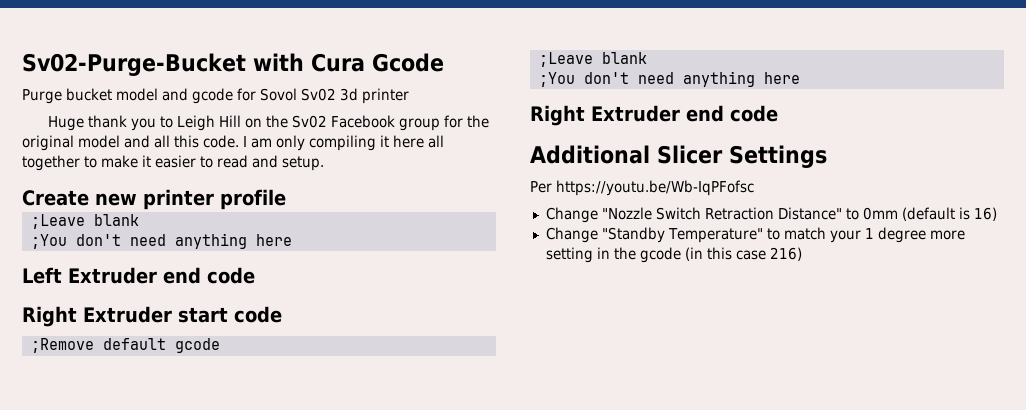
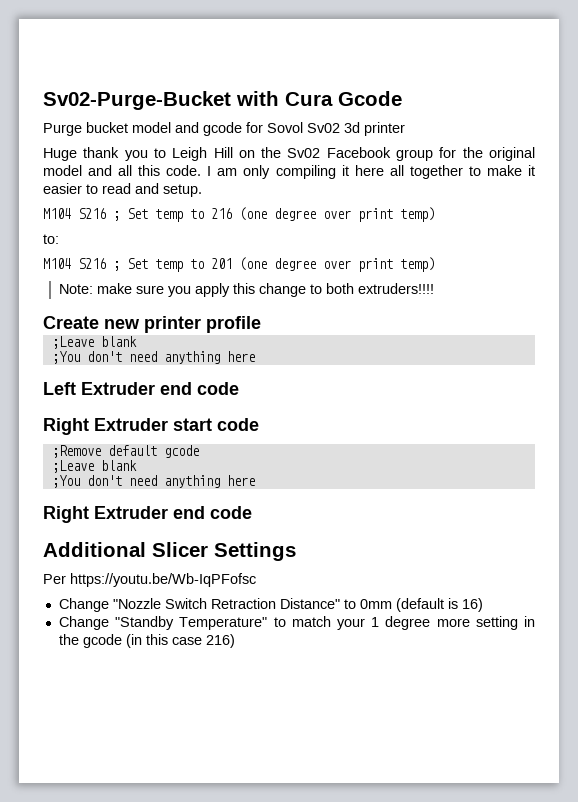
+ M104 S216 ; Set temp to 216 (one degree over print temp)
+ to:
+ M104 S216 ; Set temp to 201 (one degree over print temp)
+ Note: make sure you apply this change to both extruders!!!!

